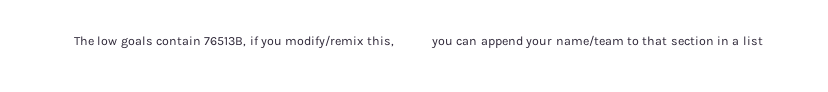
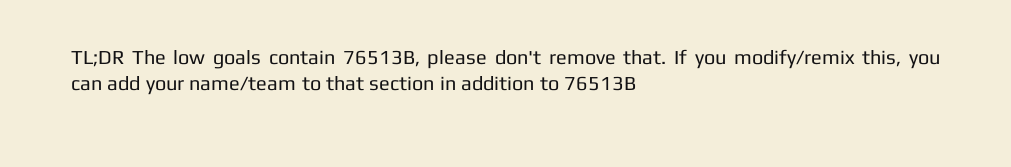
- The low goals contain 76513B, if you modify/remix this, you can append your name/team to that section in a list
+ TL;DR The low goals contain 76513B, please don't remove that. If you modify/remix this, you can add your name/team to that section in addition to 76513B

